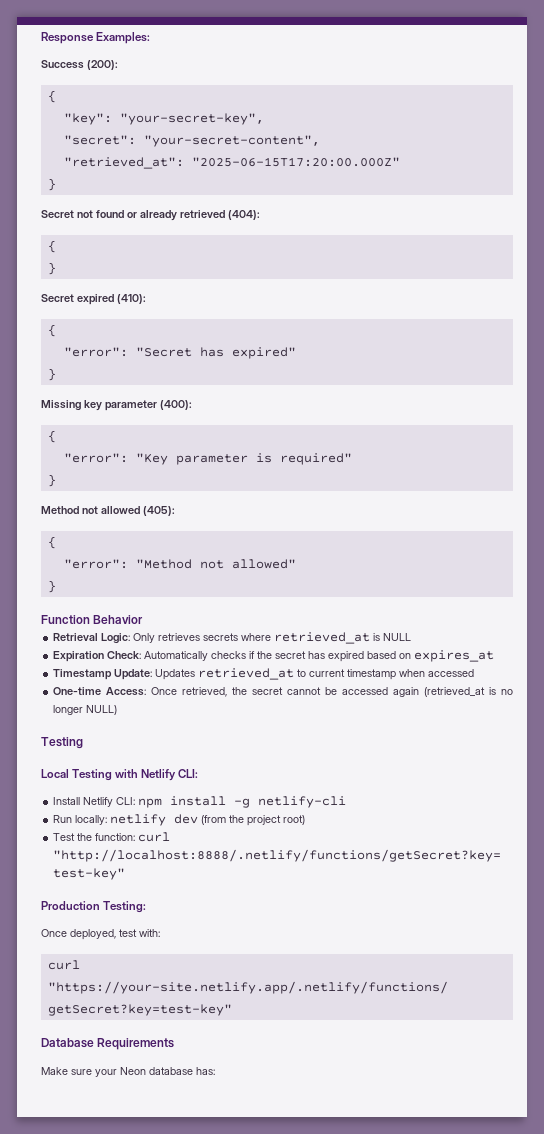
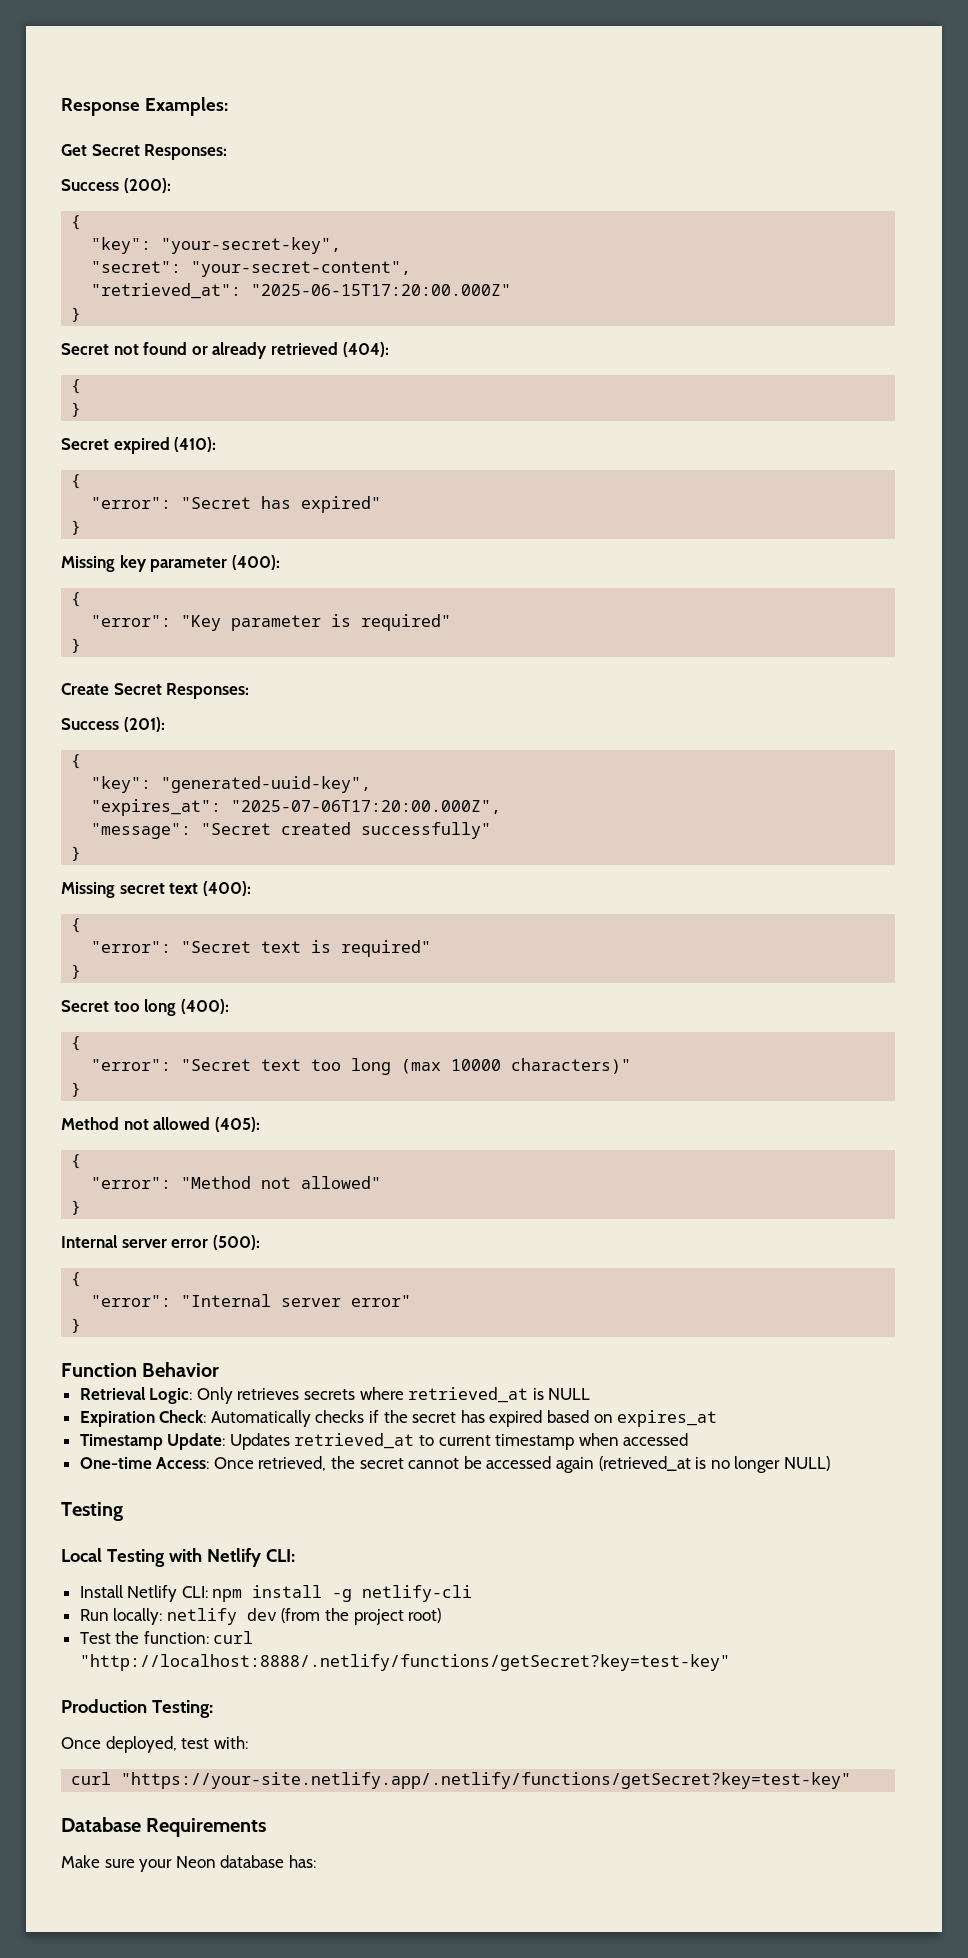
+ Get Secret Responses:
+ Create Secret Responses:
+ Success (201):
+ {
+ "key": "generated-uuid-key",
+ "expires_at": "2025-07-06T17:20:00.000Z",
+ "message": "Secret created successfully"
+ }
+ Missing secret text (400):
+ {
+ "error": "Secret text is required"
+ }
+ Secret too long (400):
+ {
+ "error": "Secret text too long (max 10000 characters)"
+ }
+ Internal server error (500):
+ {
+ "error": "Internal server error"
+ }

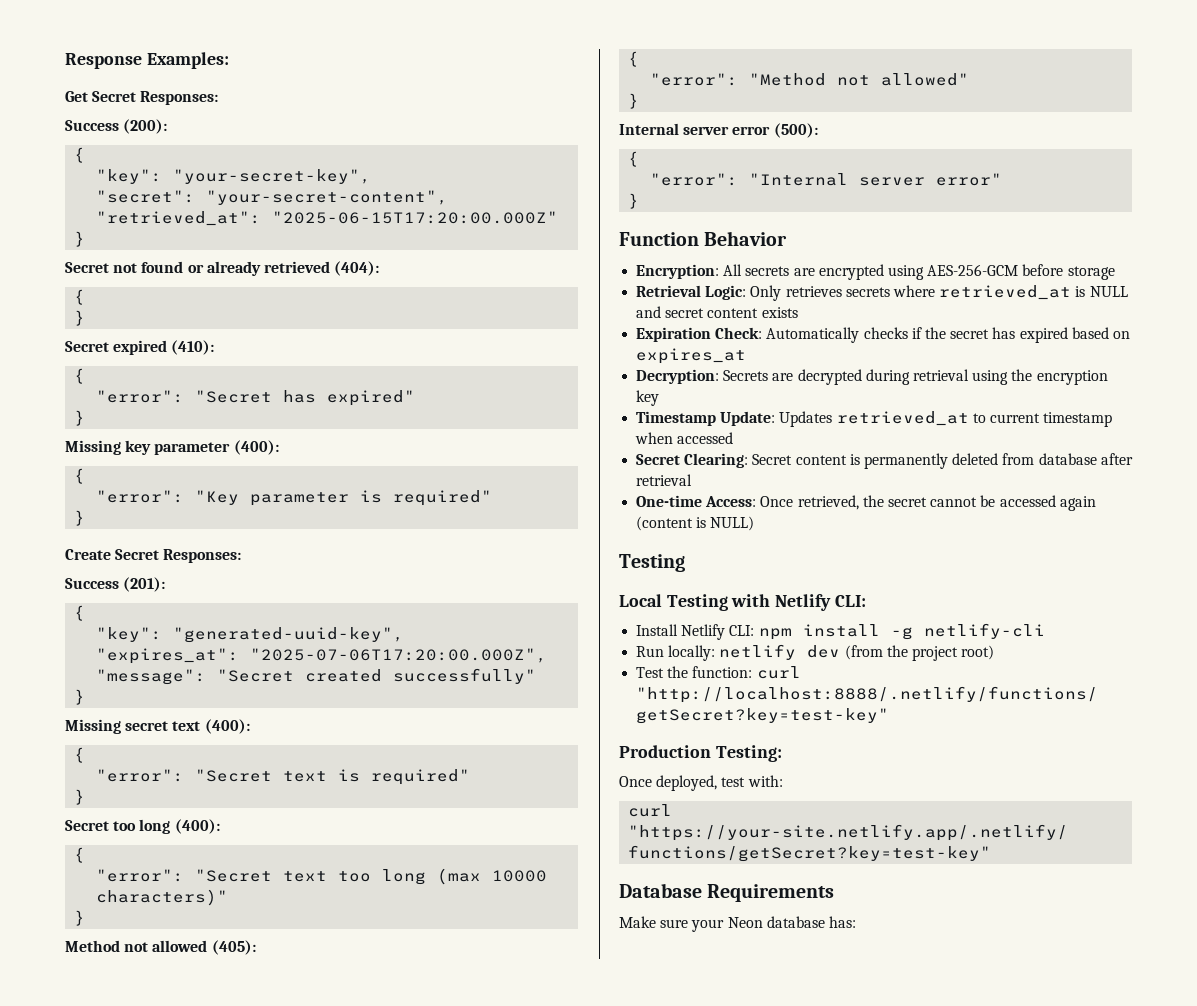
+ Encryption: All secrets are encrypted using AES-256-GCM before storage
- Retrieval Logic: Only retrieves secrets where retrieved_at is NULL
+ Retrieval Logic: Only retrieves secrets where retrieved_at is NULL and secret content exists
+ Decryption: Secrets are decrypted during retrieval using the encryption key
+ Secret Clearing: Secret content is permanently deleted from database after retrieval
- One-time Access: Once retrieved, the secret cannot be accessed again (retrieved_at is no longer NULL)
+ One-time Access: Once retrieved, the secret cannot be accessed again (content is NULL)

